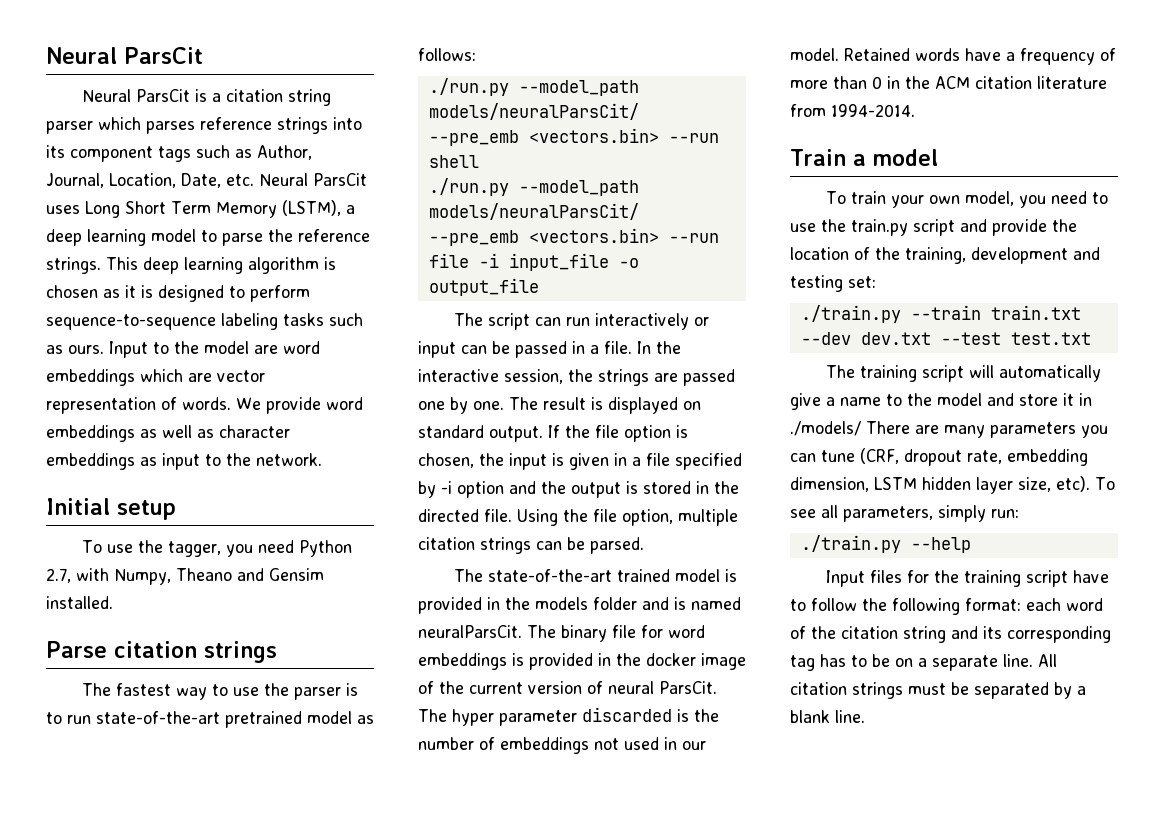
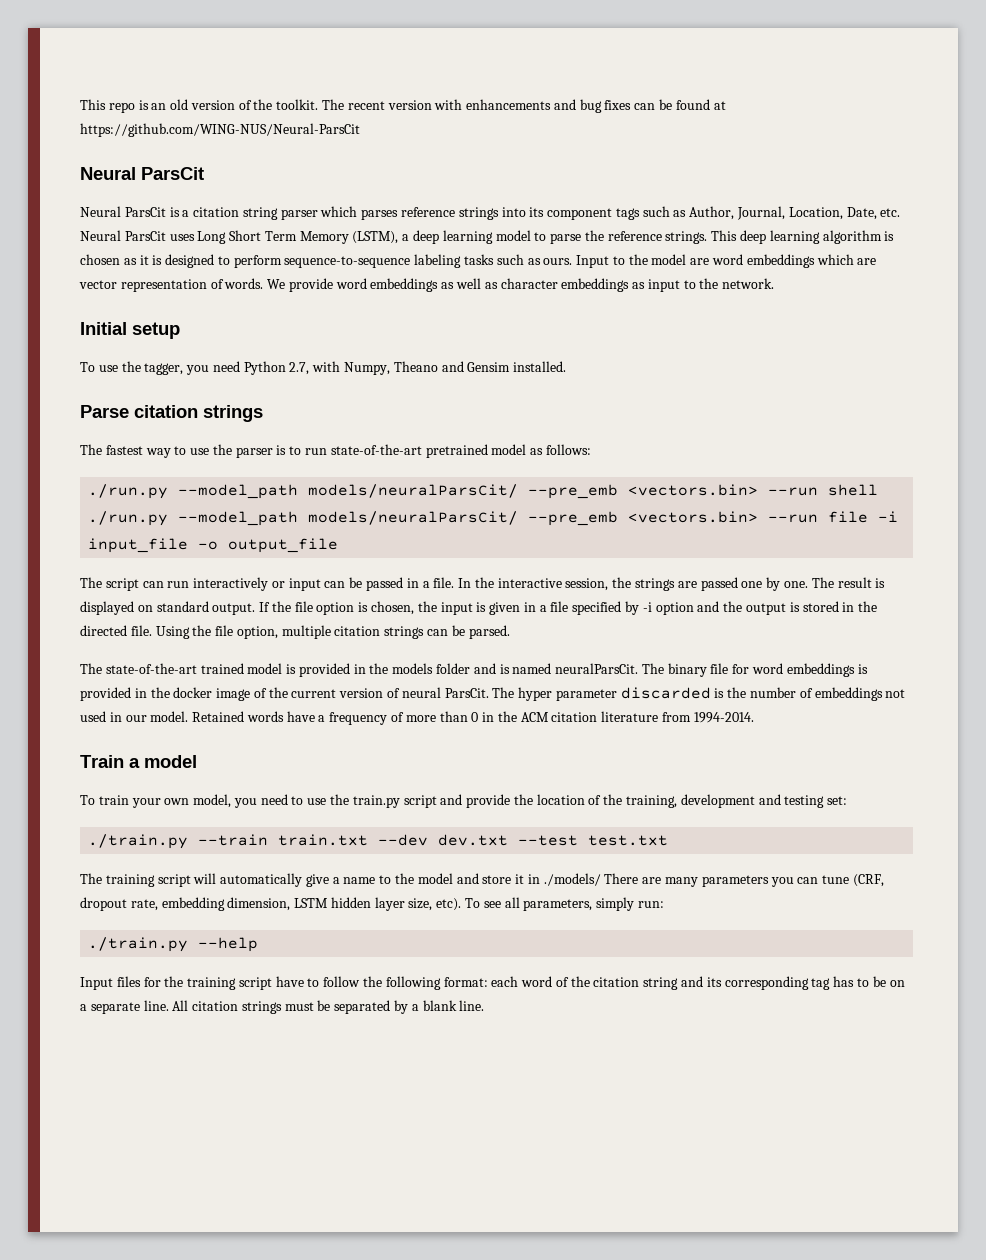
+ This repo is an old version of the toolkit. The recent version with enhancements and bug fixes can be found at https://github.com/WING-NUS/Neural-ParsCit

